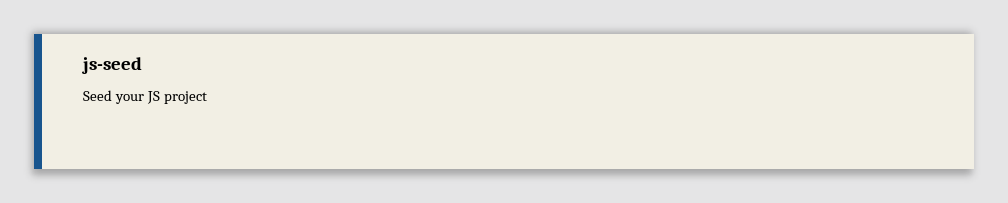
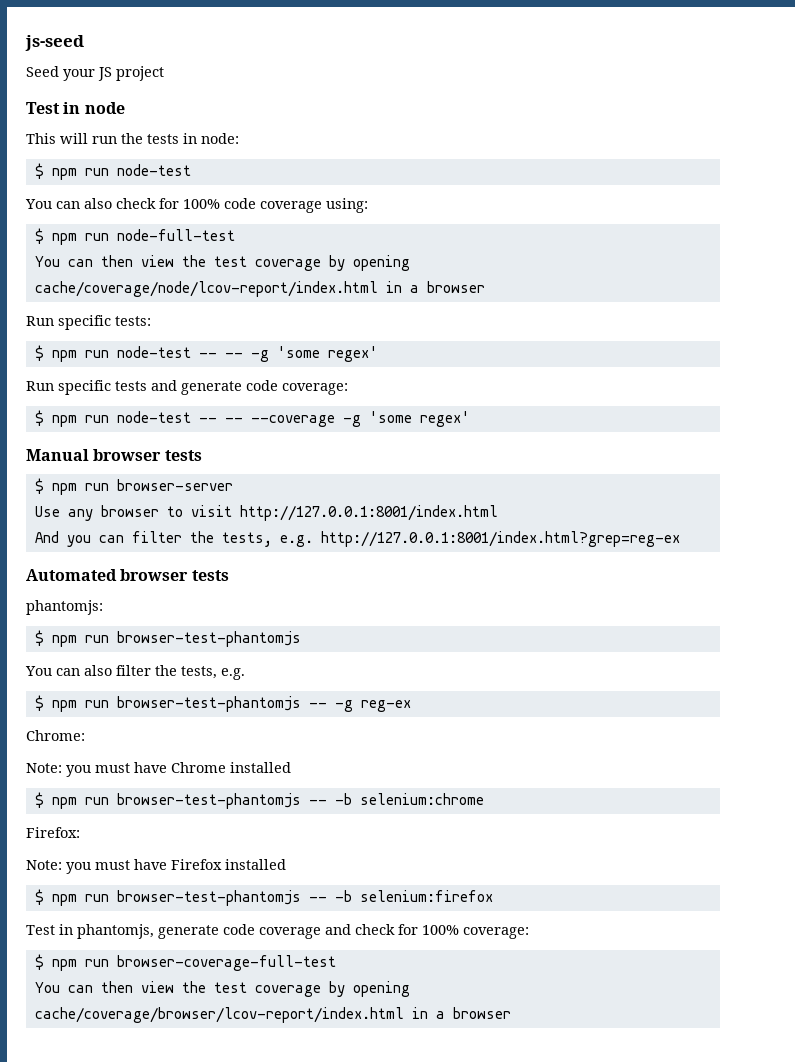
+ Test in node
+ This will run the tests in node:
+ $ npm run node-test
+ You can also check for 100% code coverage using:
+ $ npm run node-full-test
+ You can then view the test coverage by opening cache/coverage/node/lcov-report/index.html in a browser
+ Run specific tests:
+ $ npm run node-test -- -- -g 'some regex'
+ Run specific tests and generate code coverage:
+ $ npm run node-test -- -- --coverage -g 'some regex'
+ Manual browser tests
+ $ npm run browser-server
+ Use any browser to visit http://127.0.0.1:8001/index.html
+ And you can filter the tests, e.g. http://127.0.0.1:8001/index.html?grep=reg-ex
+ Automated browser tests
+ phantomjs:
+ $ npm run browser-test-phantomjs
+ You can also filter the tests, e.g.
+ $ npm run browser-test-phantomjs -- -g reg-ex
+ Chrome:
+ Note: you must have Chrome installed
+ $ npm run browser-test-phantomjs -- -b selenium:chrome
+ Firefox:
+ Note: you must have Firefox installed
+ $ npm run browser-test-phantomjs -- -b selenium:firefox
+ Test in phantomjs, generate code coverage and check for 100% coverage:
+ $ npm run browser-coverage-full-test
+ You can then view the test coverage by opening cache/coverage/browser/lcov-report/index.html in a browser

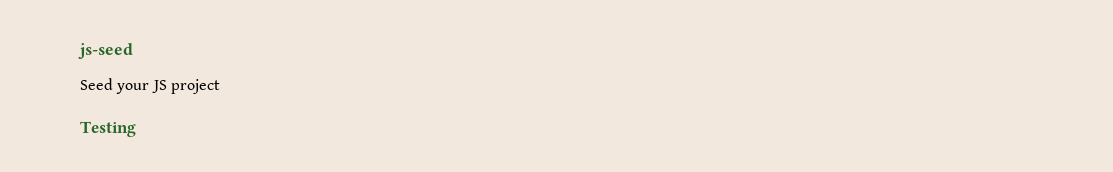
- Test in node
- This will run the tests in node:
- $ npm run node-test
- You can also check for 100% code coverage using:
- $ npm run node-full-test
- You can then view the test coverage by opening cache/coverage/node/lcov-report/index.html in a browser
- Run specific tests:
- $ npm run node-test -- -- -g 'some regex'
- Run specific tests and generate code coverage:
- $ npm run node-test -- -- --coverage -g 'some regex'
- Manual browser tests
- $ npm run browser-server
- Use any browser to visit http://127.0.0.1:8001/index.html
- And you can filter the tests, e.g. http://127.0.0.1:8001/index.html?grep=reg-ex
- Automated browser tests
- phantomjs:
- $ npm run browser-test-phantomjs
- You can also filter the tests, e.g.
- $ npm run browser-test-phantomjs -- -g reg-ex
- Chrome:
- Note: you must have Chrome installed
- $ npm run browser-test-phantomjs -- -b selenium:chrome
- Firefox:
- Note: you must have Firefox installed
- $ npm run browser-test-phantomjs -- -b selenium:firefox
- Test in phantomjs, generate code coverage and check for 100% coverage:
- $ npm run browser-coverage-full-test
- You can then view the test coverage by opening cache/coverage/browser/lcov-report/index.html in a browser
+ Testing

